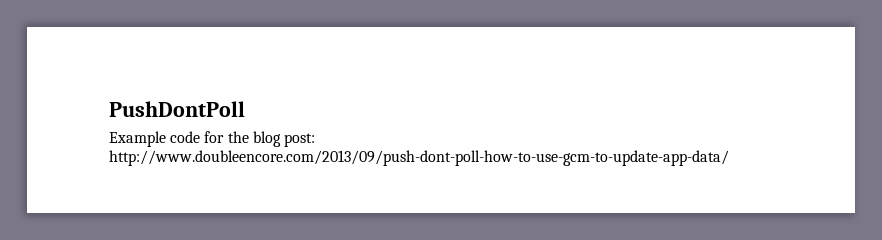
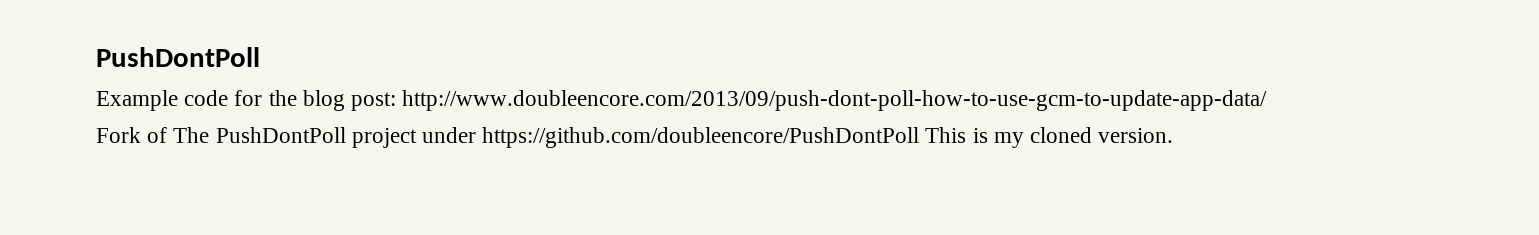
+ Fork of The PushDontPoll project under https://github.com/doubleencore/PushDontPoll This is my cloned version.

